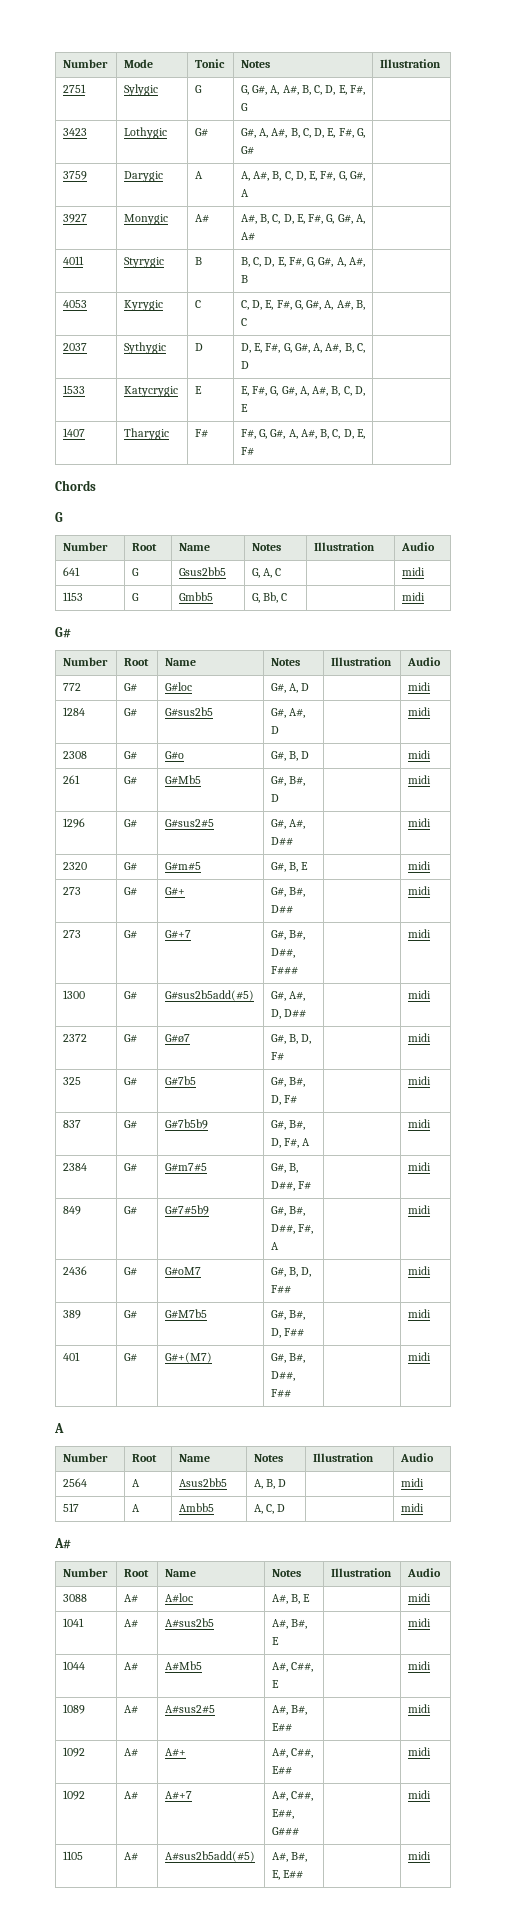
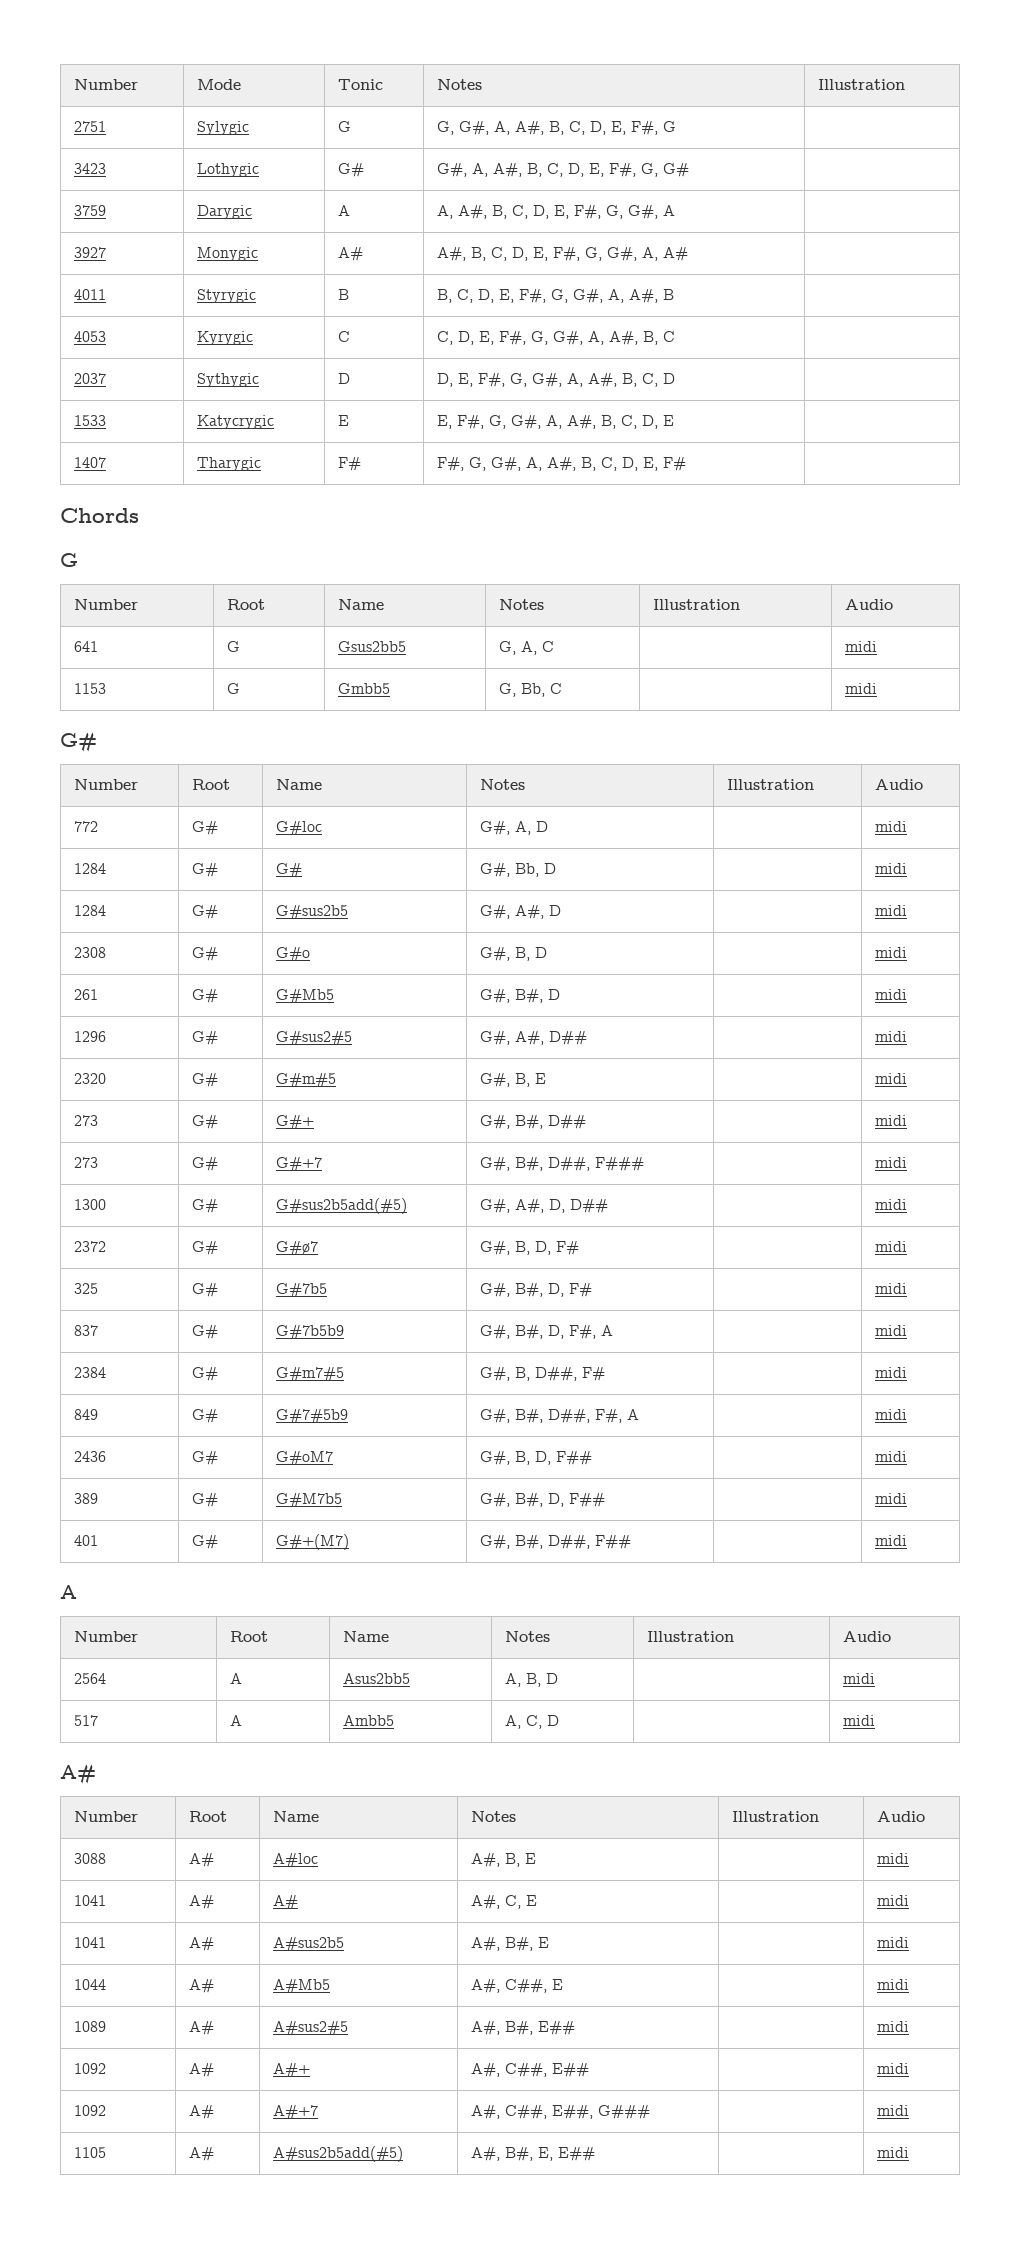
+ 1284 | G# | G# | G#, Bb, D | | midi
+ 1041 | A# | A# | A#, C, E | | midi

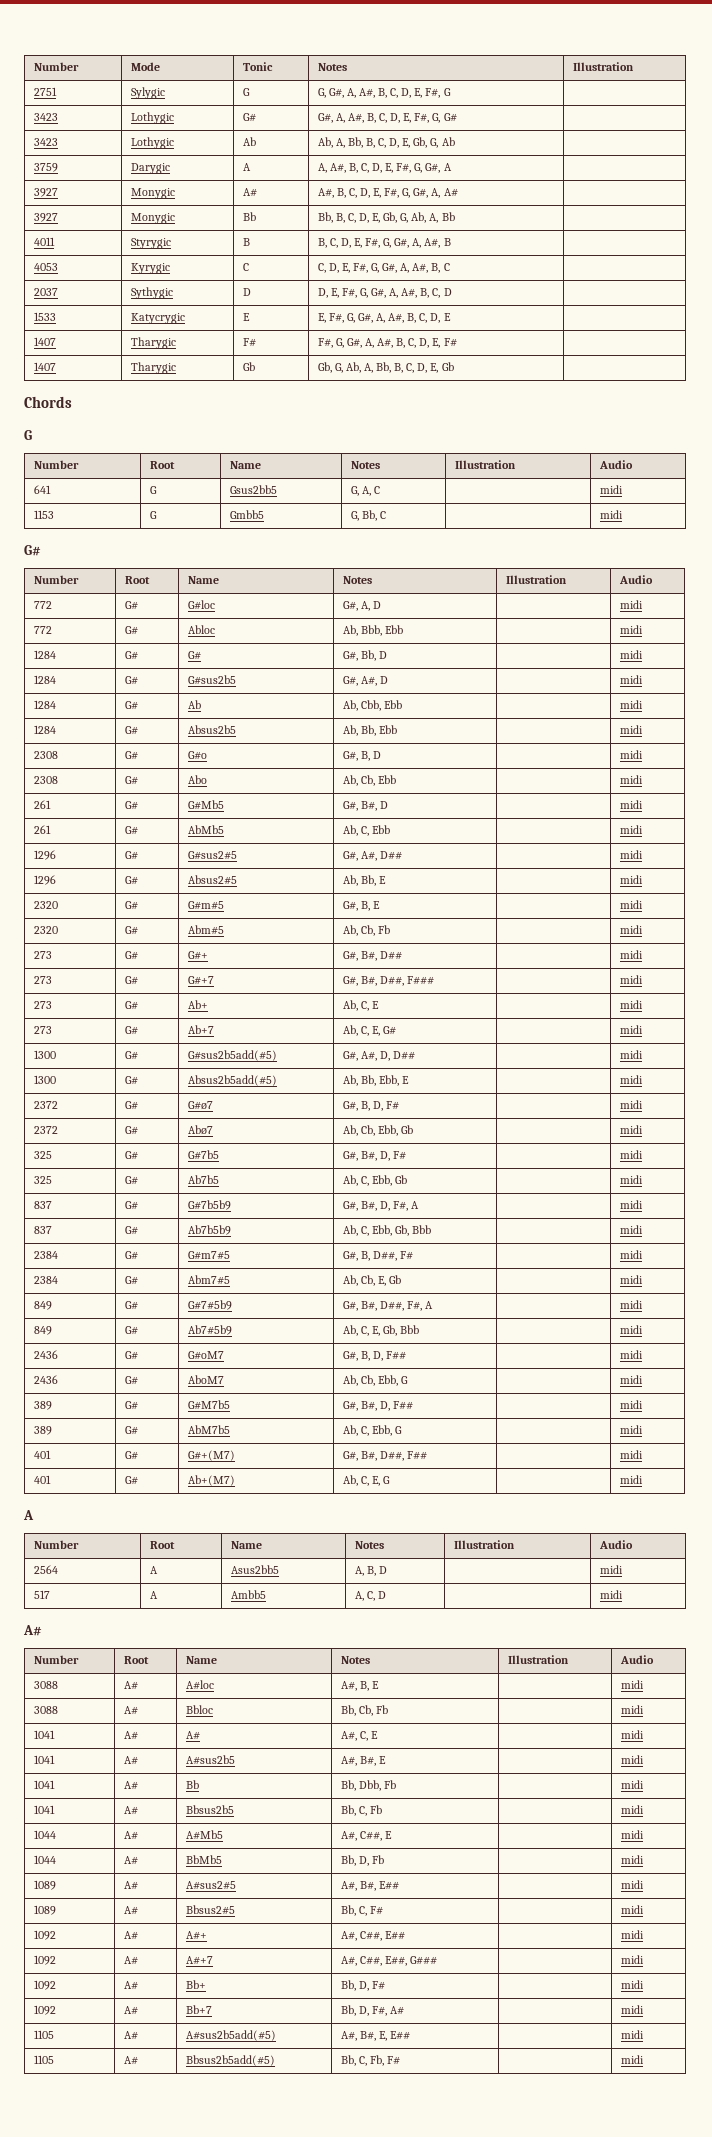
+ 3423 | Lothygic | Ab | Ab, A, Bb, B, C, D, E, Gb, G, Ab |
+ 3927 | Monygic | Bb | Bb, B, C, D, E, Gb, G, Ab, A, Bb |
+ 1407 | Tharygic | Gb | Gb, G, Ab, A, Bb, B, C, D, E, Gb |
+ 772 | G# | Abloc | Ab, Bbb, Ebb | | midi
+ 1284 | G# | Ab | Ab, Cbb, Ebb | | midi
+ 1284 | G# | Absus2b5 | Ab, Bb, Ebb | | midi
+ 2308 | G# | Abo | Ab, Cb, Ebb | | midi
+ 261 | G# | AbMb5 | Ab, C, Ebb | | midi
+ 1296 | G# | Absus2#5 | Ab, Bb, E | | midi
+ 2320 | G# | Abm#5 | Ab, Cb, Fb | | midi
+ 273 | G# | Ab+ | Ab, C, E | | midi
+ 273 | G# | Ab+7 | Ab, C, E, G# | | midi
+ 1300 | G# | Absus2b5add(#5) | Ab, Bb, Ebb, E | | midi
+ 2372 | G# | Abø7 | Ab, Cb, Ebb, Gb | | midi
+ 325 | G# | Ab7b5 | Ab, C, Ebb, Gb | | midi
+ 837 | G# | Ab7b5b9 | Ab, C, Ebb, Gb, Bbb | | midi
+ 2384 | G# | Abm7#5 | Ab, Cb, E, Gb | | midi
+ 849 | G# | Ab7#5b9 | Ab, C, E, Gb, Bbb | | midi
+ 2436 | G# | AboM7 | Ab, Cb, Ebb, G | | midi
+ 389 | G# | AbM7b5 | Ab, C, Ebb, G | | midi
+ 401 | G# | Ab+(M7) | Ab, C, E, G | | midi
+ 3088 | A# | Bbloc | Bb, Cb, Fb | | midi
+ 1041 | A# | Bb | Bb, Dbb, Fb | | midi
+ 1041 | A# | Bbsus2b5 | Bb, C, Fb | | midi
+ 1044 | A# | BbMb5 | Bb, D, Fb | | midi
+ 1089 | A# | Bbsus2#5 | Bb, C, F# | | midi
+ 1092 | A# | Bb+ | Bb, D, F# | | midi
+ 1092 | A# | Bb+7 | Bb, D, F#, A# | | midi
+ 1105 | A# | Bbsus2b5add(#5) | Bb, C, Fb, F# | | midi

